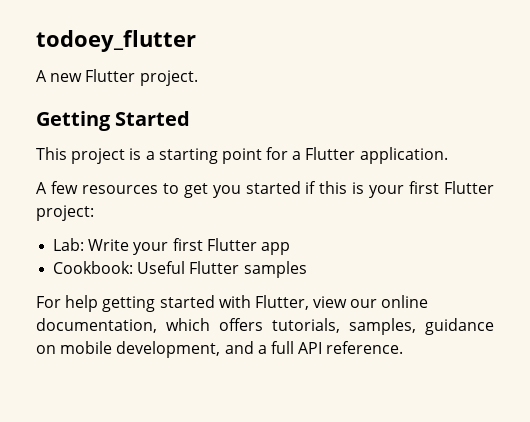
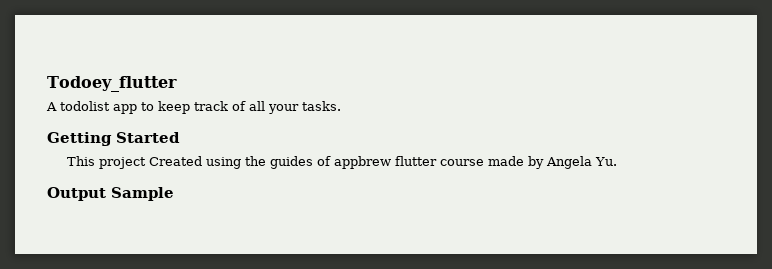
- todoey_flutter
- A new Flutter project.
+ Todoey_flutter
+ A todolist app to keep track of all your tasks.
  Getting Started
- This project is a starting point for a Flutter application.
- A few resources to get you started if this is your first Flutter project:
- Lab: Write your first Flutter app
- Cookbook: Useful Flutter samples
- For help getting started with Flutter, view our online documentation, which offers tutorials, samples, guidance on mobile development, and a full API reference.
+ This project Created using the guides of appbrew flutter course made by Angela Yu.
+ Output Sample

